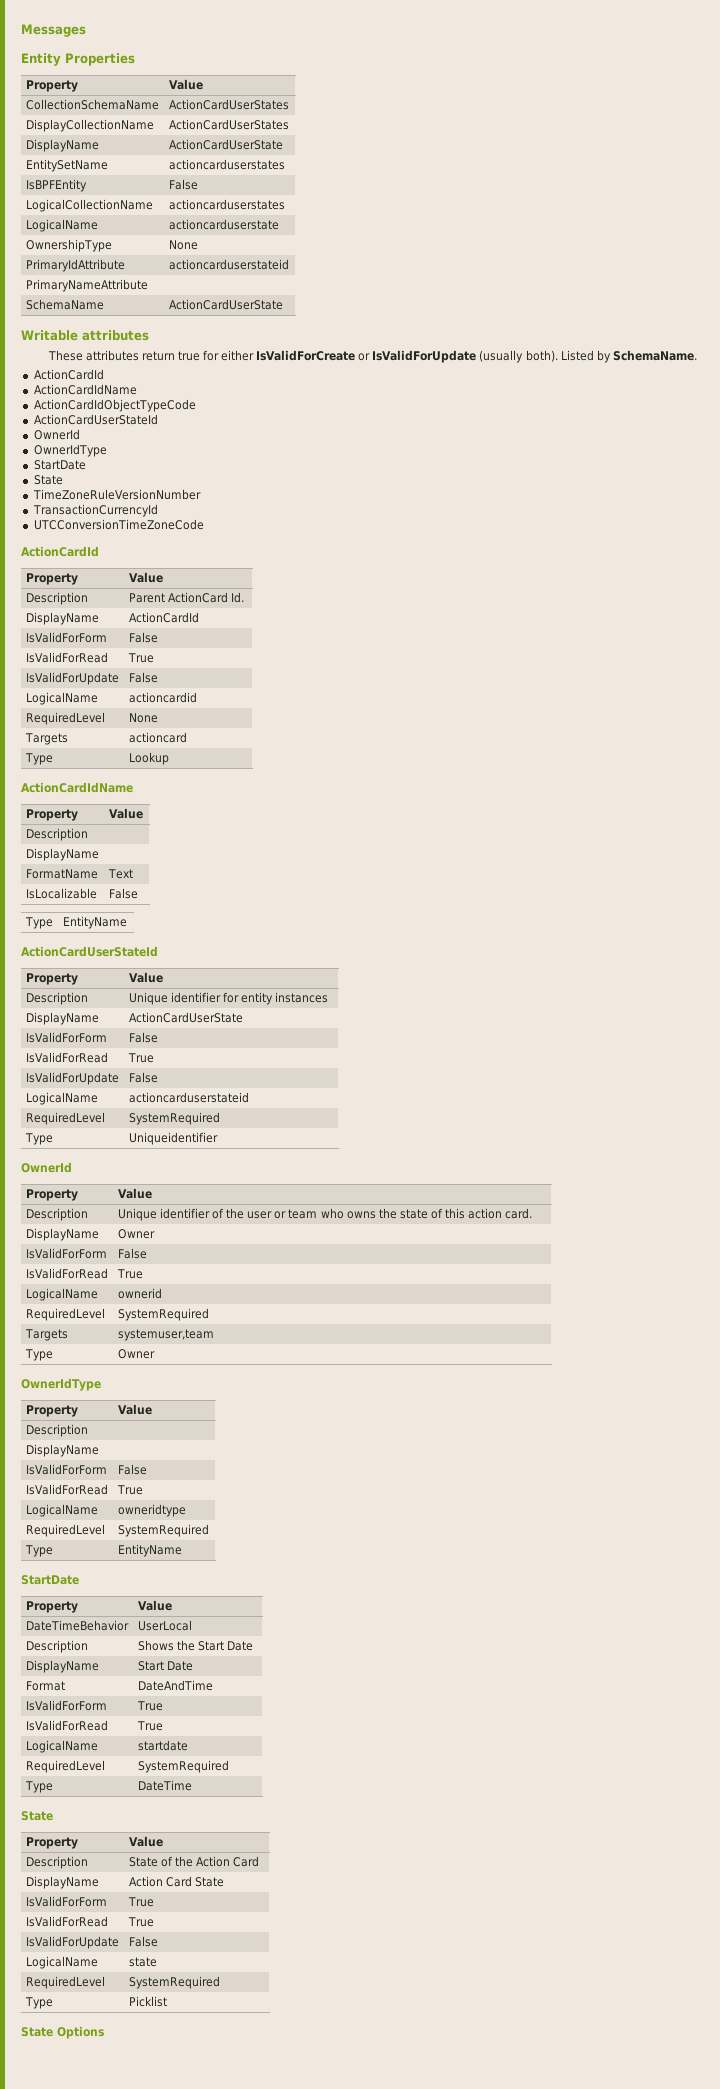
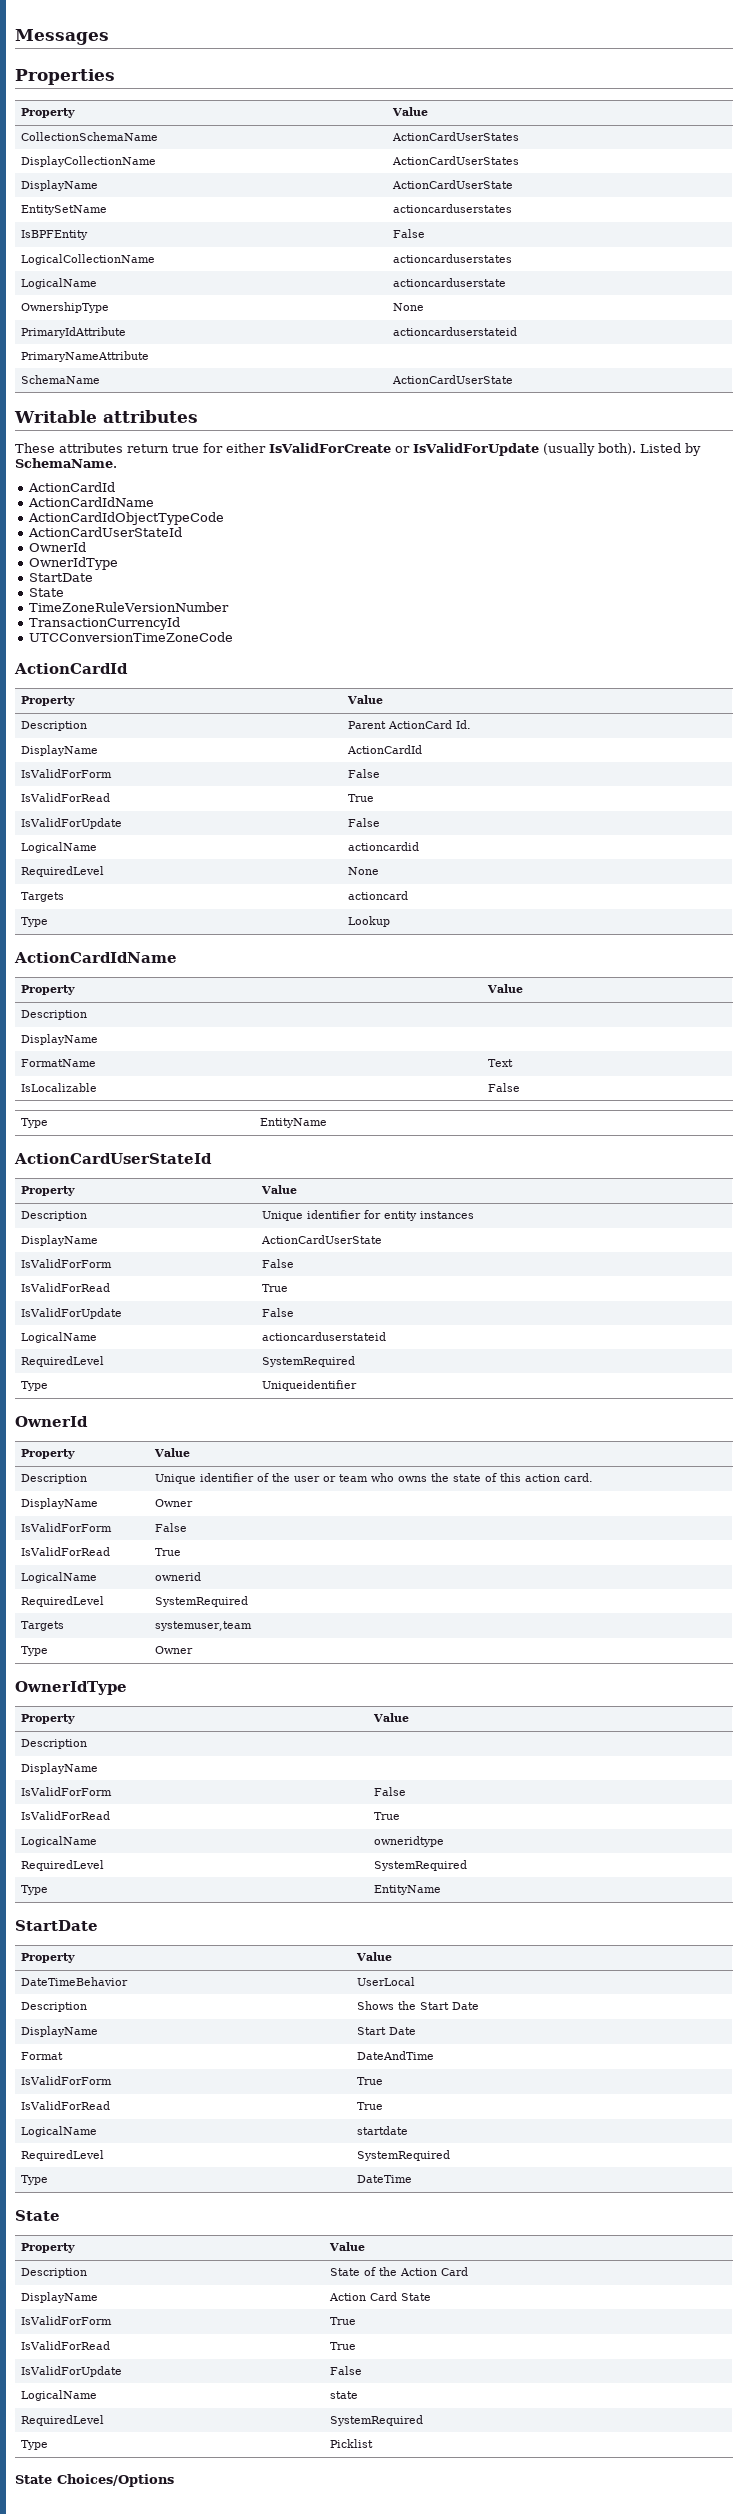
- Entity Properties
+ Properties
- State Options
+ State Choices/Options

